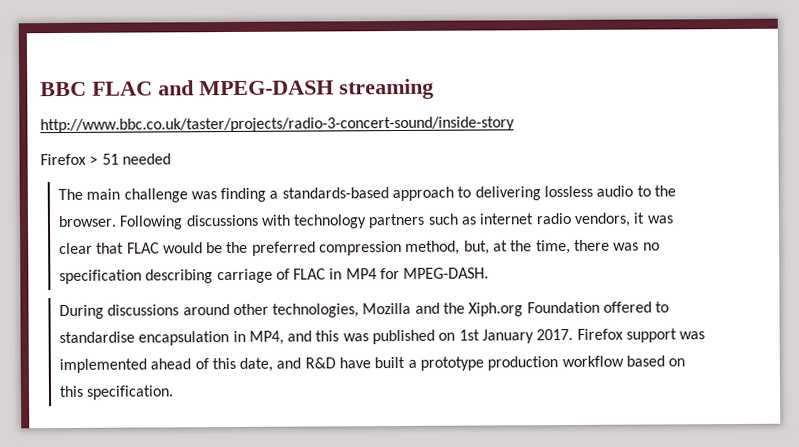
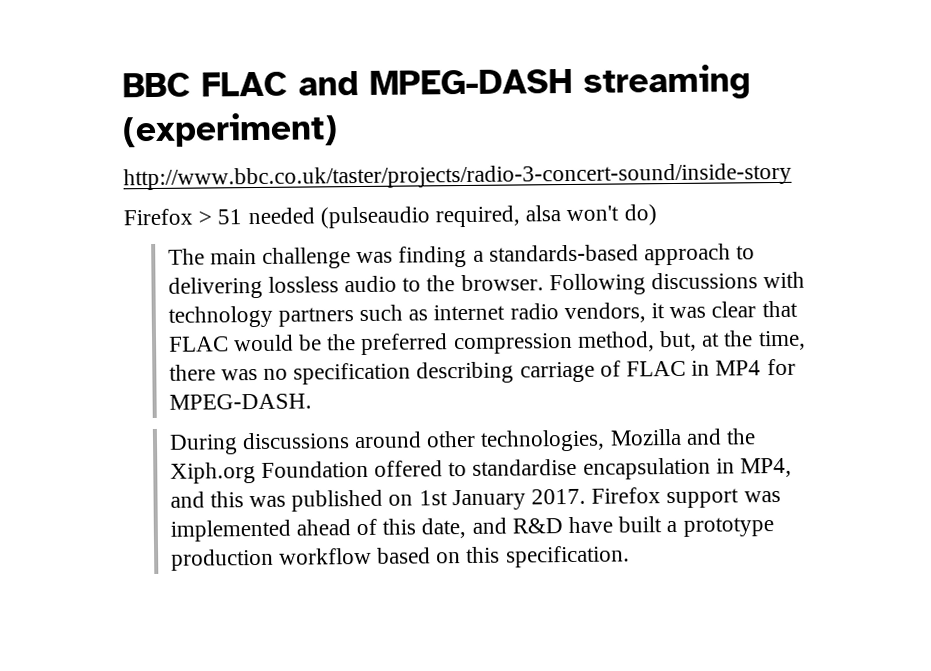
- BBC FLAC and MPEG-DASH streaming
+ BBC FLAC and MPEG-DASH streaming (experiment)
- Firefox > 51 needed
+ Firefox > 51 needed (pulseaudio required, alsa won't do)

